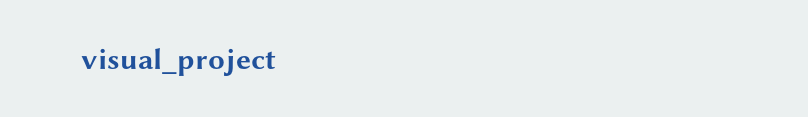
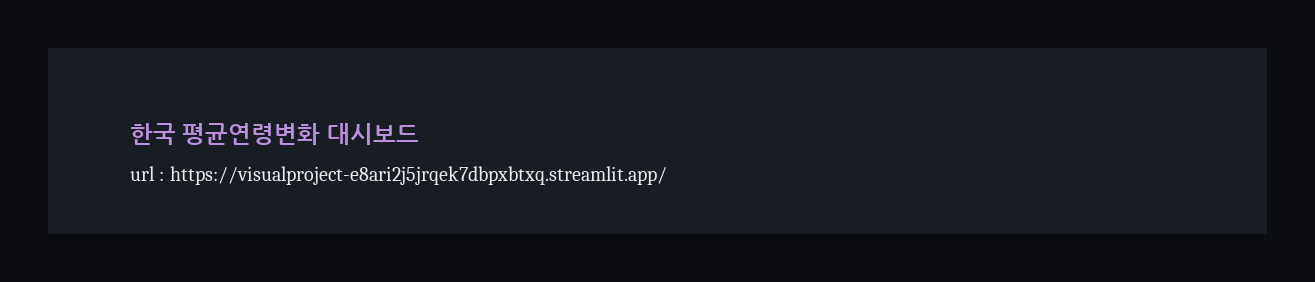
- visual_project
+ 한국 평균연령변화 대시보드
+ url : https://visualproject-e8ari2j5jrqek7dbpxbtxq.streamlit.app/

